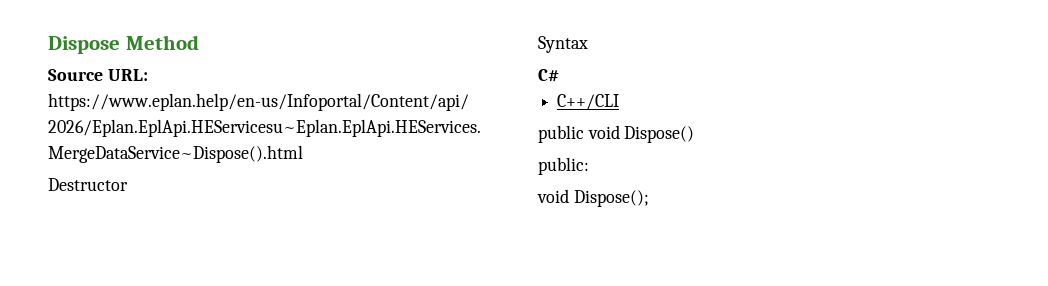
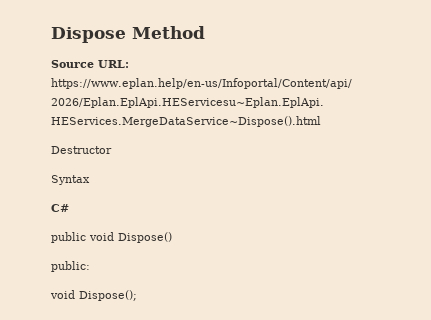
- C++/CLI

